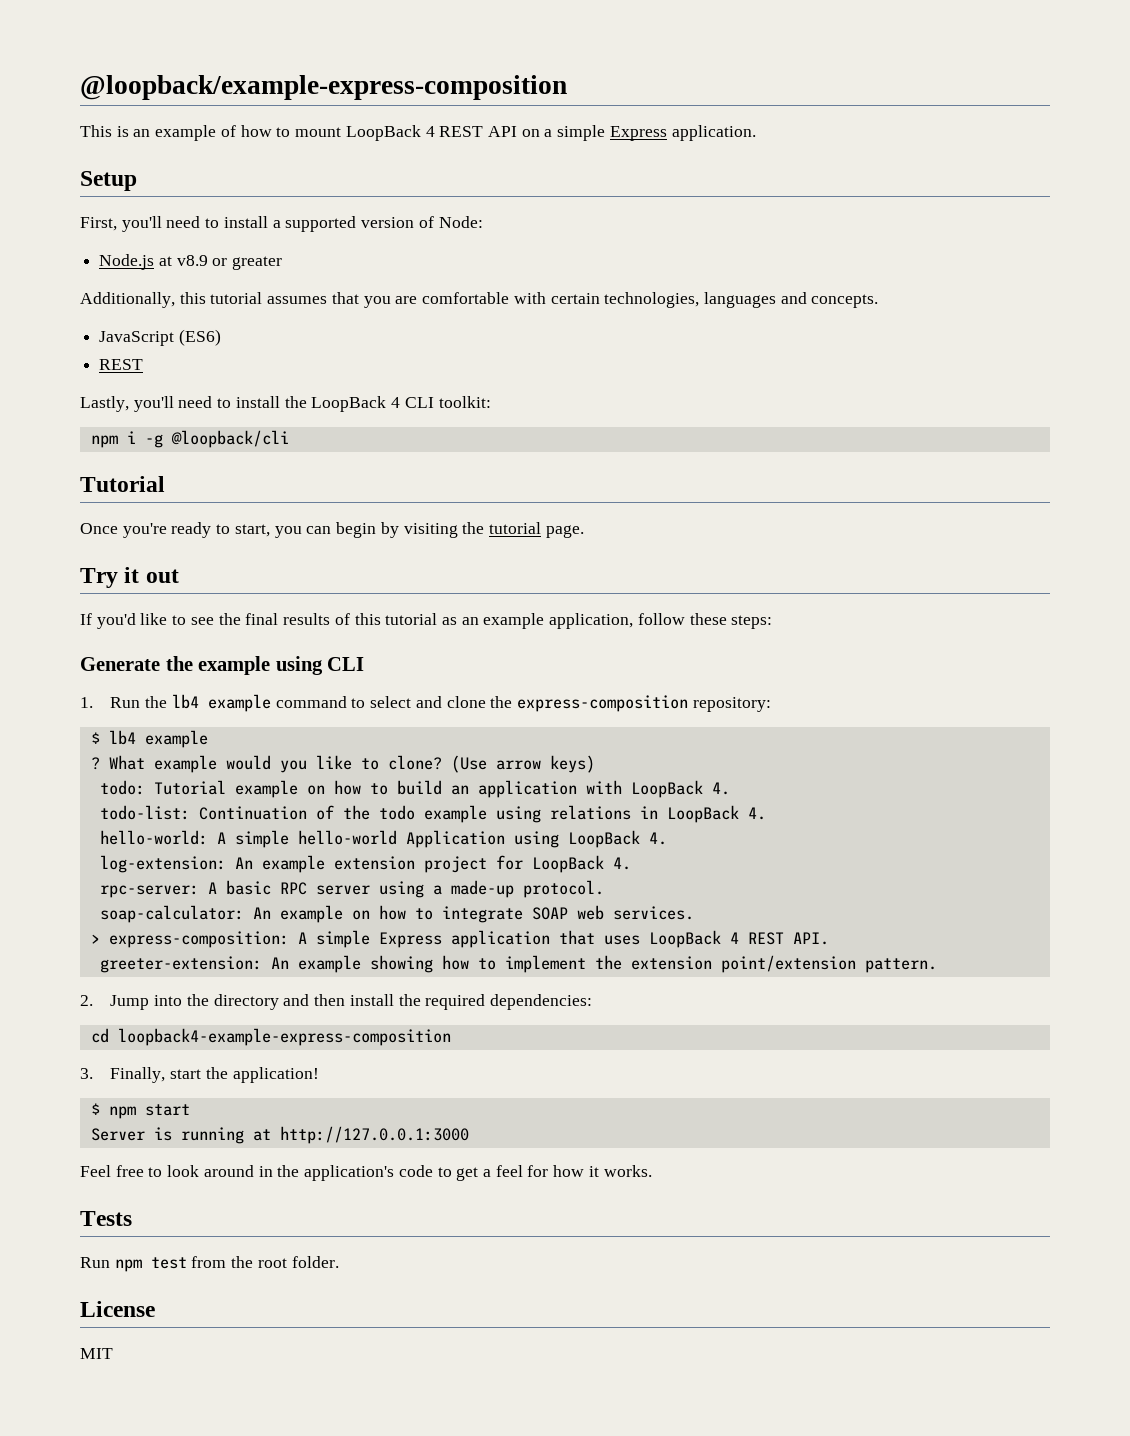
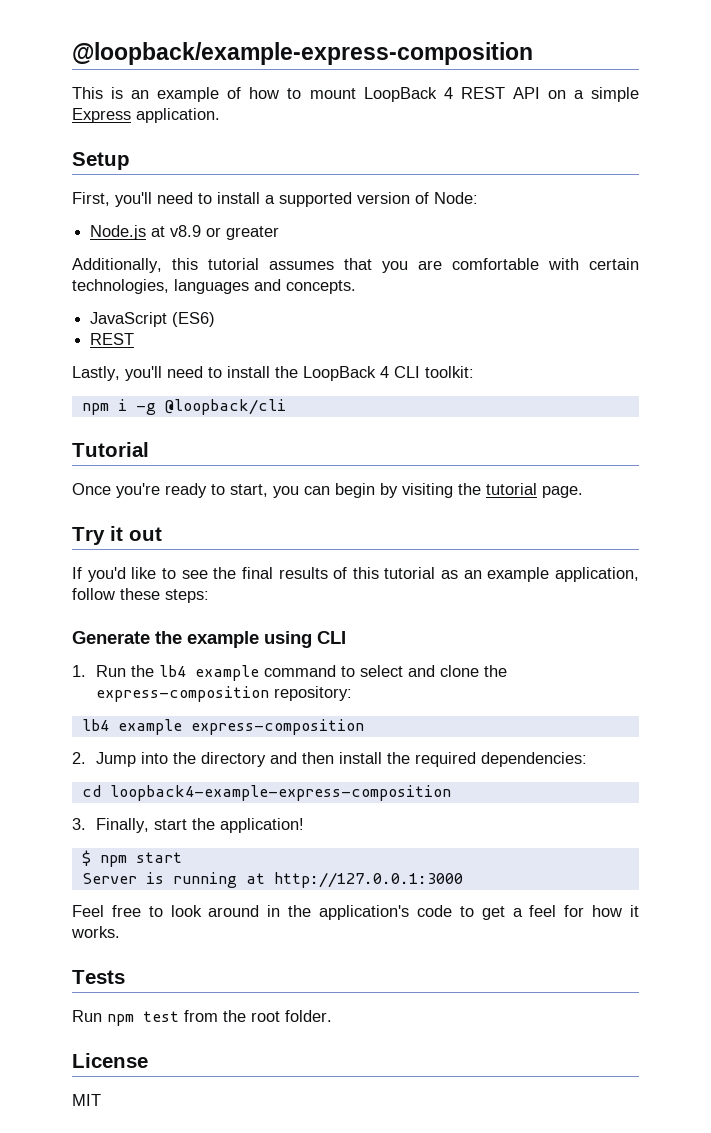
- $ lb4 example
- ? What example would you like to clone? (Use arrow keys)
- todo: Tutorial example on how to build an application with LoopBack 4.
- todo-list: Continuation of the todo example using relations in LoopBack 4.
- hello-world: A simple hello-world Application using LoopBack 4.
- log-extension: An example extension project for LoopBack 4.
- rpc-server: A basic RPC server using a made-up protocol.
- soap-calculator: An example on how to integrate SOAP web services.
- > express-composition: A simple Express application that uses LoopBack 4 REST API.
- greeter-extension: An example showing how to implement the extension point/extension pattern.
+ lb4 example express-composition

